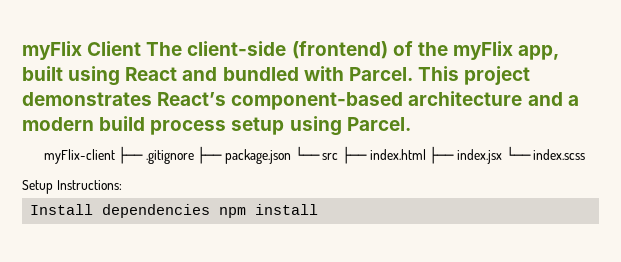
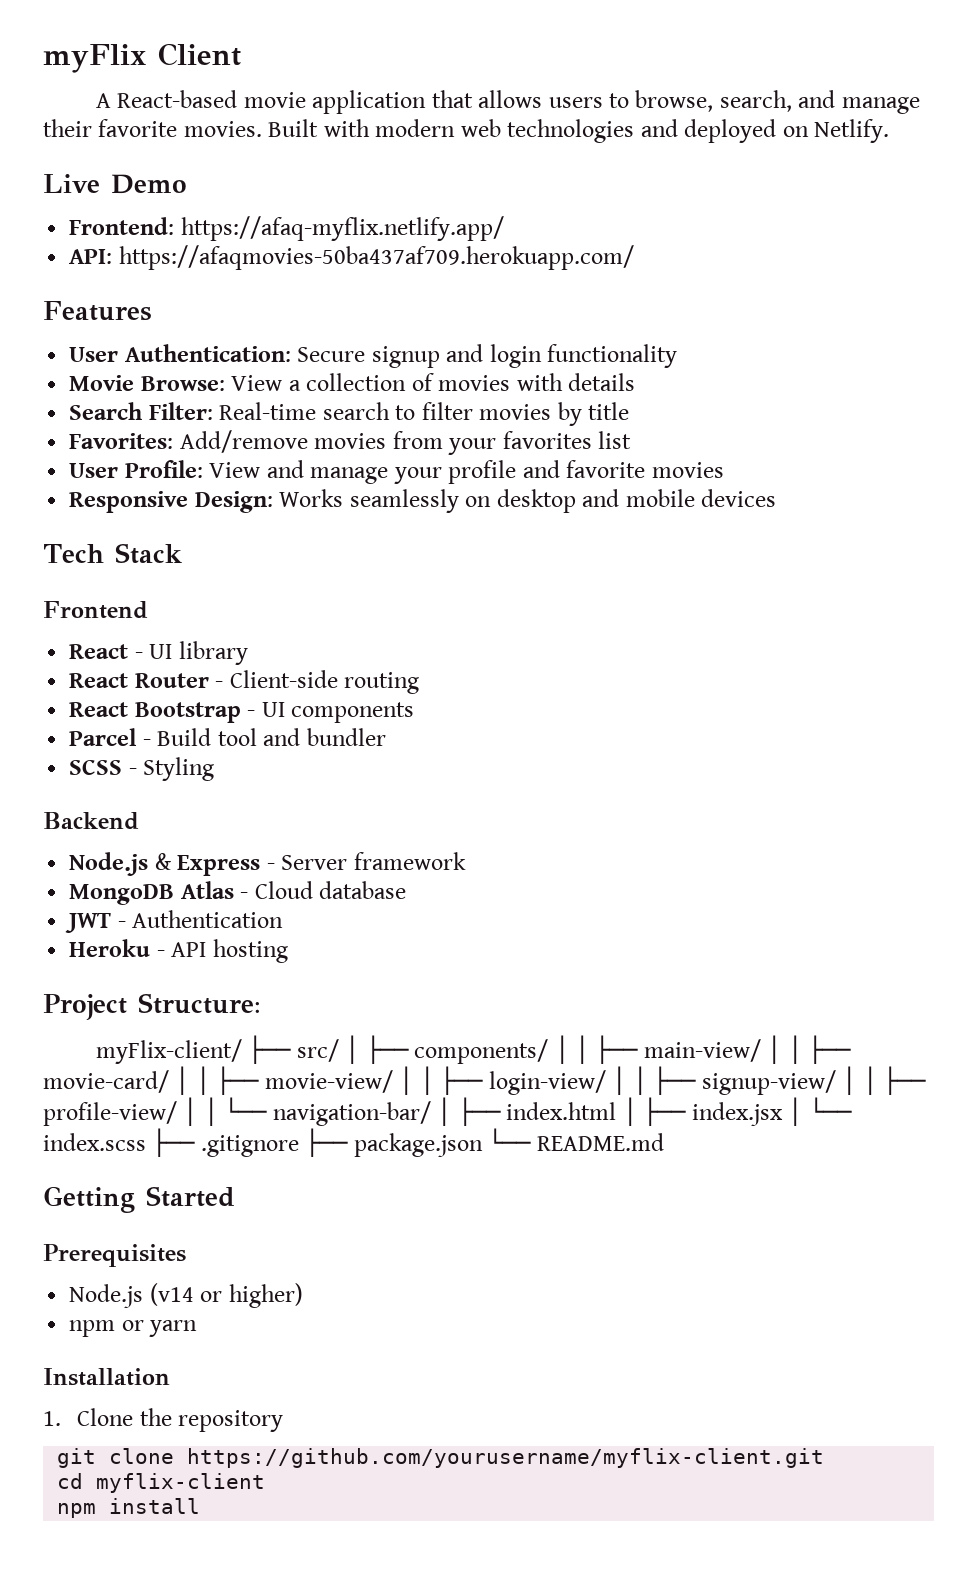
- myFlix Client The client-side (frontend) of the myFlix app, built using React and bundled with Parcel. This project demonstrates React’s component-based architecture and a modern build process setup using Parcel.
- myFlix-client ├── .gitignore ├── package.json └── src ├── index.html ├── index.jsx └── index.scss
- Setup Instructions:
- Install dependencies npm install
+ myFlix Client
+ A React-based movie application that allows users to browse, search, and manage their favorite movies. Built with modern web technologies and deployed on Netlify.
+ Live Demo
+ Frontend: https://afaq-myflix.netlify.app/
+ API: https://afaqmovies-50ba437af709.herokuapp.com/
+ Features
+ User Authentication: Secure signup and login functionality
+ Movie Browse: View a collection of movies with details
+ Search Filter: Real-time search to filter movies by title
+ Favorites: Add/remove movies from your favorites list
+ User Profile: View and manage your profile and favorite movies
+ Responsive Design: Works seamlessly on desktop and mobile devices
+ Tech Stack
+ Frontend
+ React - UI library
+ React Router - Client-side routing
+ React Bootstrap - UI components
+ Parcel - Build tool and bundler
+ SCSS - Styling
+ Backend
+ Node.js & Express - Server framework
+ MongoDB Atlas - Cloud database
+ JWT - Authentication
+ Heroku - API hosting
+ Project Structure:
+ myFlix-client/ ├── src/ │ ├── components/ │ │ ├── main-view/ │ │ ├── movie-card/ │ │ ├── movie-view/ │ │ ├── login-view/ │ │ ├── signup-view/ │ │ ├── profile-view/ │ │ └── navigation-bar/ │ ├── index.html │ ├── index.jsx │ └── index.scss ├── .gitignore ├── package.json └── README.md
+ Getting Started
+ Prerequisites
+ Node.js (v14 or higher)
+ npm or yarn
+ Installation
+ 1. Clone the repository
+ git clone https://github.com/yourusername/myflix-client.git
+ cd myflix-client
+ npm install

